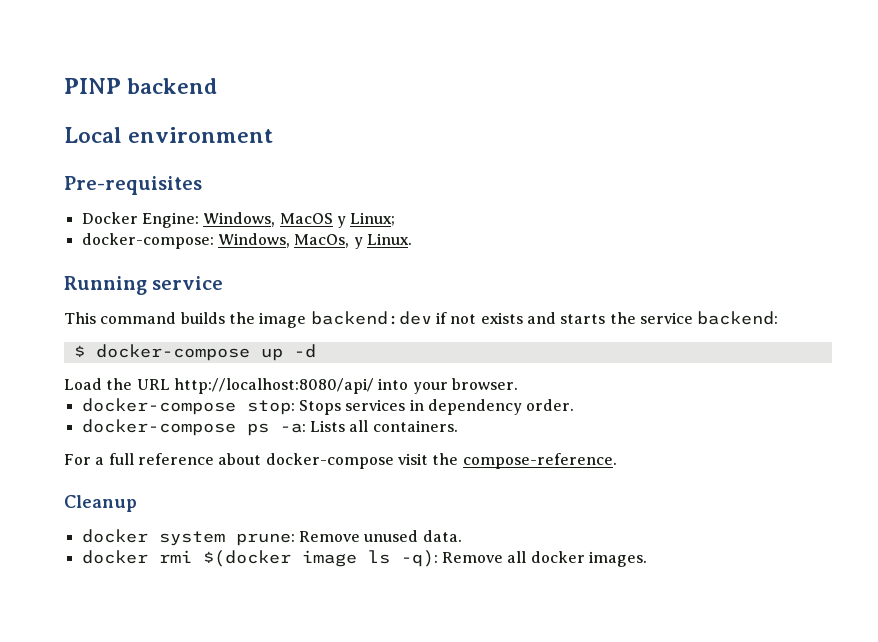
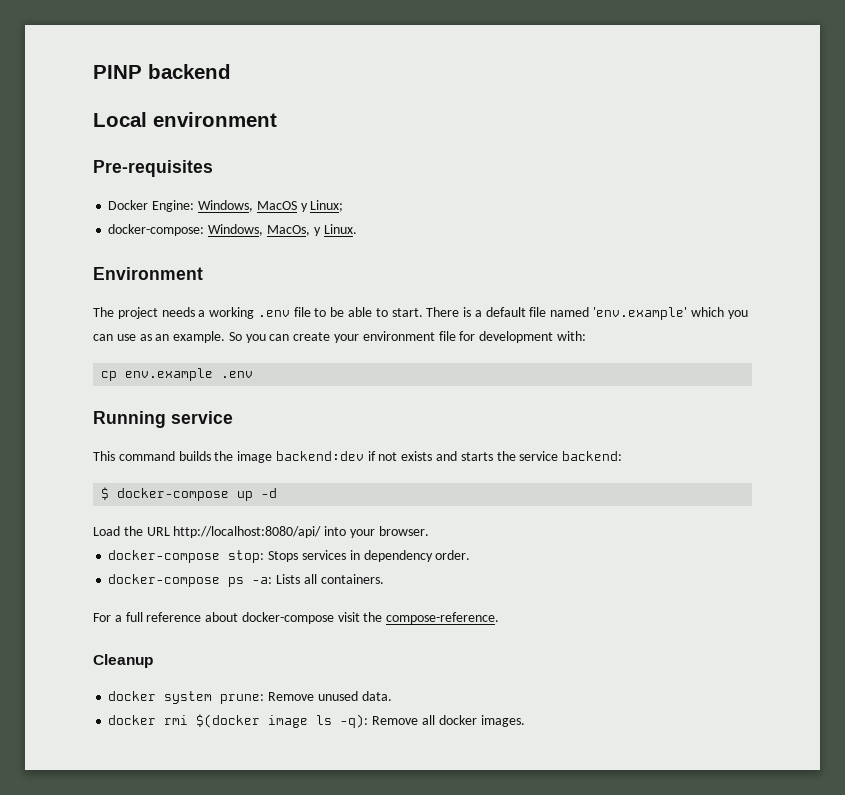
+ Environment
+ The project needs a working .env file to be able to start. There is a default file named 'env.example' which you can use as an example. So you can create your environment file for development with:
+ cp env.example .env

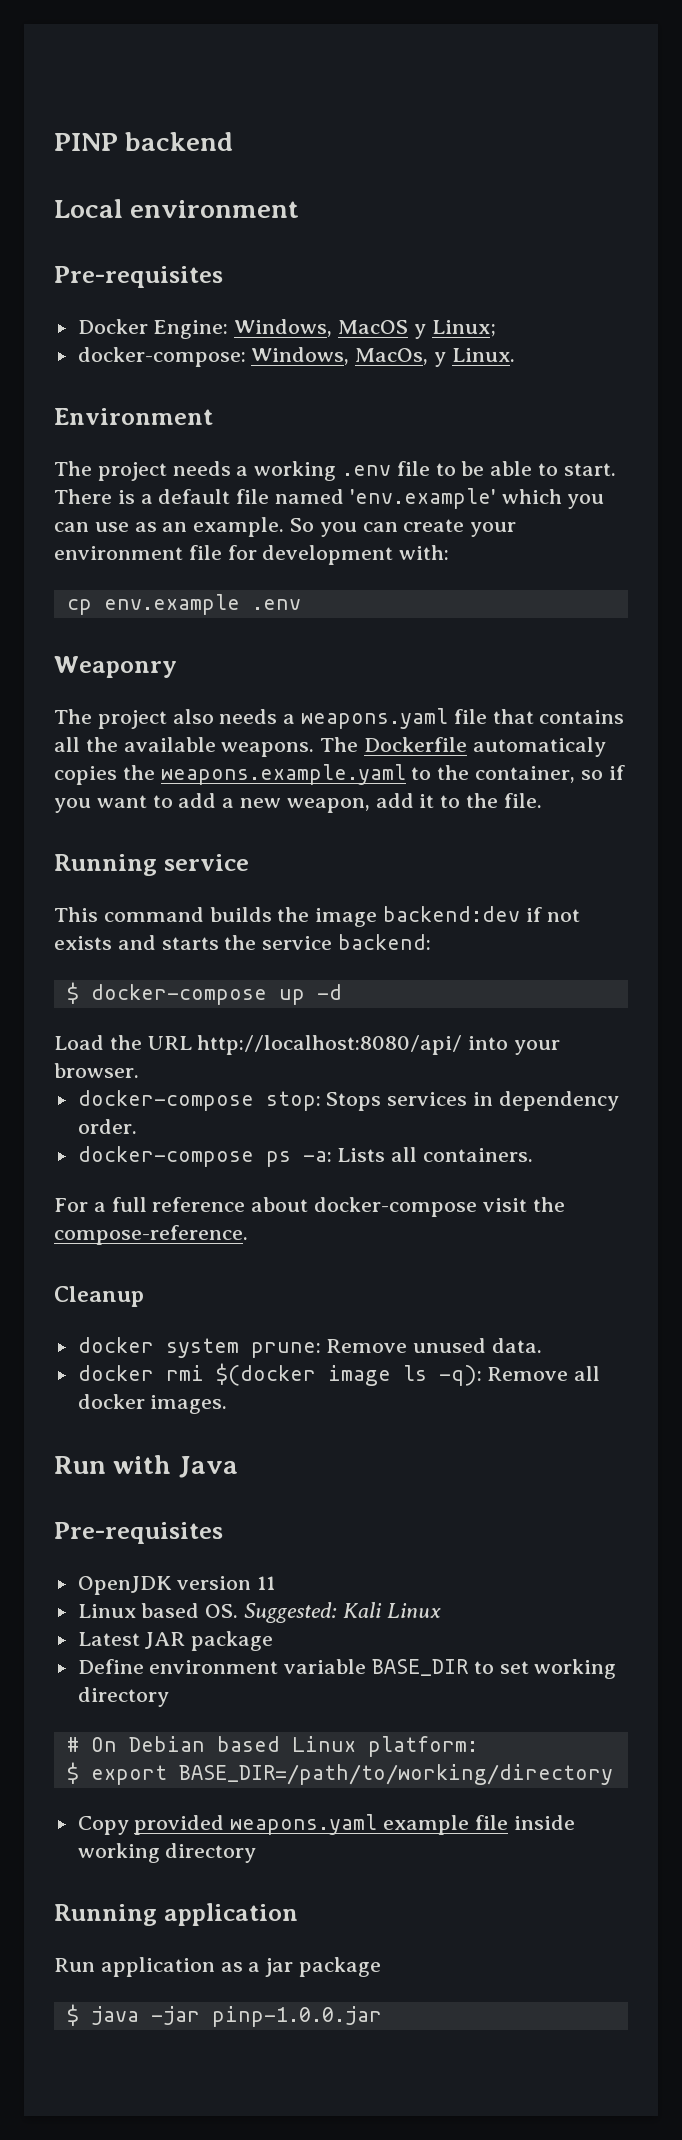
+ Weaponry
+ The project also needs a weapons.yaml file that contains all the available weapons. The Dockerfile automaticaly copies the weapons.example.yaml to the container, so if you want to add a new weapon, add it to the file.
+ Run with Java
+ Pre-requisites
+ OpenJDK version 11
+ Linux based OS. Suggested: Kali Linux
+ Latest JAR package
+ Define environment variable BASE_DIR to set working directory
+ # On Debian based Linux platform:
+ $ export BASE_DIR=/path/to/working/directory
+ Copy provided weapons.yaml example file inside working directory
+ Running application
+ Run application as a jar package
+ $ java -jar pinp-1.0.0.jar

